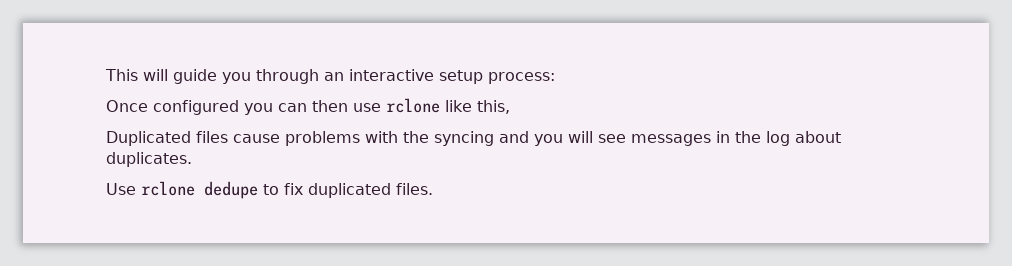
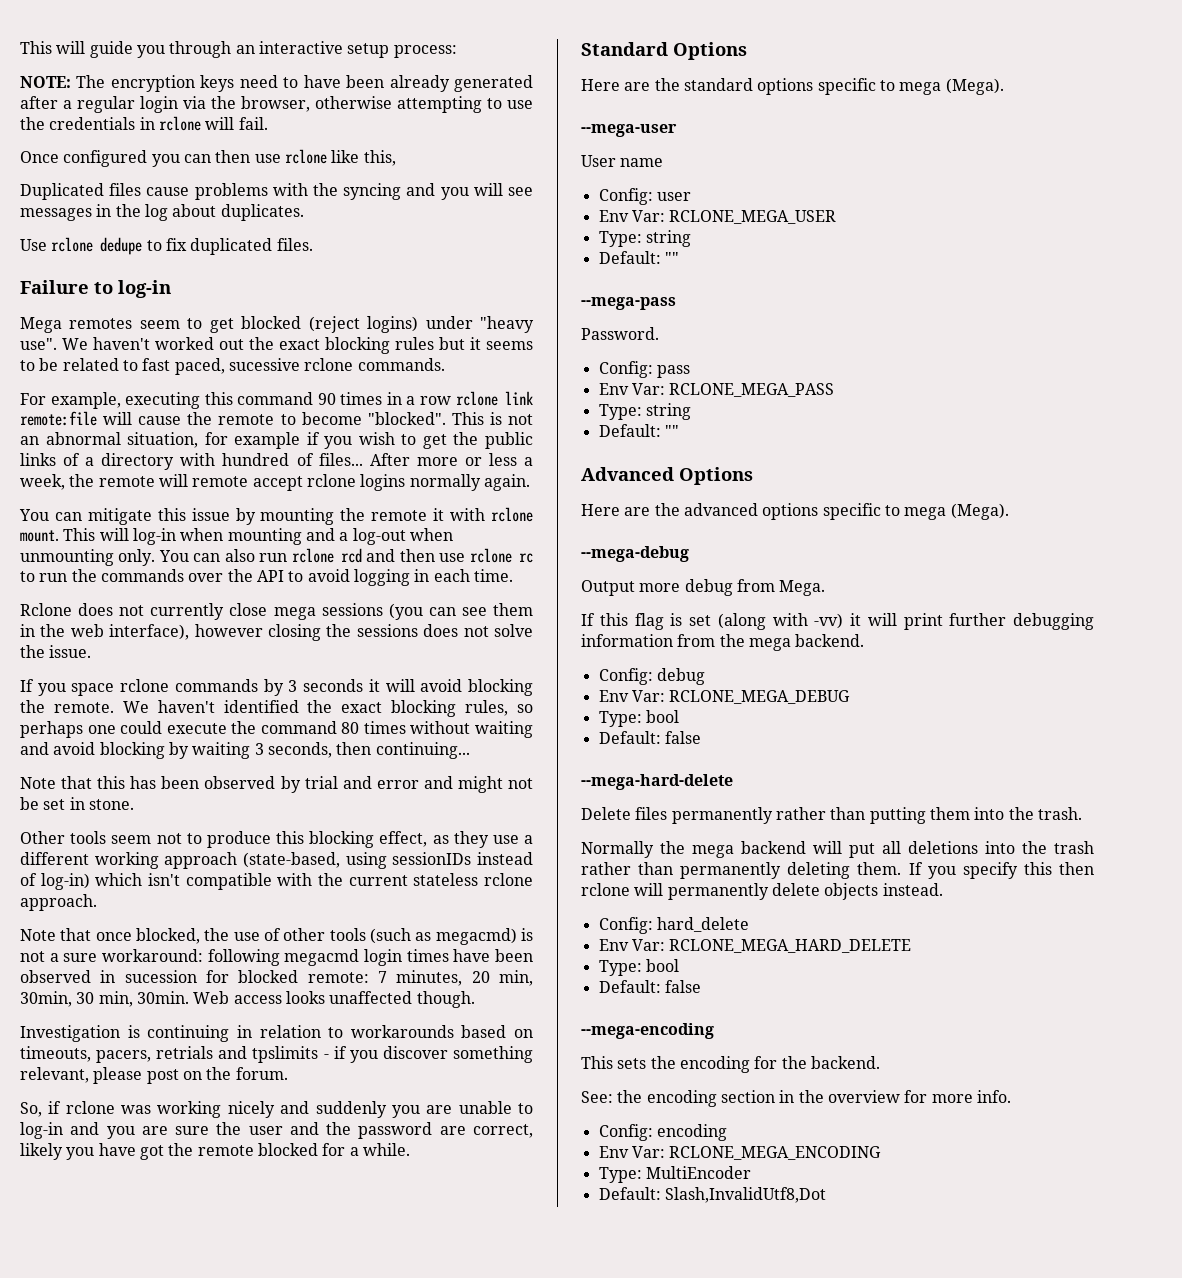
+ NOTE: The encryption keys need to have been already generated after a regular login via the browser, otherwise attempting to use the credentials in rclone will fail.
+ Failure to log-in
+ Mega remotes seem to get blocked (reject logins) under "heavy use". We haven't worked out the exact blocking rules but it seems to be related to fast paced, sucessive rclone commands.
+ For example, executing this command 90 times in a row rclone link remote:file will cause the remote to become "blocked". This is not an abnormal situation, for example if you wish to get the public links of a directory with hundred of files... After more or less a week, the remote will remote accept rclone logins normally again.
+ You can mitigate this issue by mounting the remote it with rclone mount. This will log-in when mounting and a log-out when unmounting only. You can also run rclone rcd and then use rclone rc to run the commands over the API to avoid logging in each time.
+ Rclone does not currently close mega sessions (you can see them in the web interface), however closing the sessions does not solve the issue.
+ If you space rclone commands by 3 seconds it will avoid blocking the remote. We haven't identified the exact blocking rules, so perhaps one could execute the command 80 times without waiting and avoid blocking by waiting 3 seconds, then continuing...
+ Note that this has been observed by trial and error and might not be set in stone.
+ Other tools seem not to produce this blocking effect, as they use a different working approach (state-based, using sessionIDs instead of log-in) which isn't compatible with the current stateless rclone approach.
+ Note that once blocked, the use of other tools (such as megacmd) is not a sure workaround: following megacmd login times have been observed in sucession for blocked remote: 7 minutes, 20 min, 30min, 30 min, 30min. Web access looks unaffected though.
+ Investigation is continuing in relation to workarounds based on timeouts, pacers, retrials and tpslimits - if you discover something relevant, please post on the forum.
+ So, if rclone was working nicely and suddenly you are unable to log-in and you are sure the user and the password are correct, likely you have got the remote blocked for a while.
+ Standard Options
+ Here are the standard options specific to mega (Mega).
+ --mega-user
+ User name
+ Config: user
+ Env Var: RCLONE_MEGA_USER
+ Type: string
+ Default: ""
+ --mega-pass
+ Password.
+ Config: pass
+ Env Var: RCLONE_MEGA_PASS
+ Type: string
+ Default: ""
+ Advanced Options
+ Here are the advanced options specific to mega (Mega).
+ --mega-debug
+ Output more debug from Mega.
+ If this flag is set (along with -vv) it will print further debugging information from the mega backend.
+ Config: debug
+ Env Var: RCLONE_MEGA_DEBUG
+ Type: bool
+ Default: false
+ --mega-hard-delete
+ Delete files permanently rather than putting them into the trash.
+ Normally the mega backend will put all deletions into the trash rather than permanently deleting them. If you specify this then rclone will permanently delete objects instead.
+ Config: hard_delete
+ Env Var: RCLONE_MEGA_HARD_DELETE
+ Type: bool
+ Default: false
+ --mega-encoding
+ This sets the encoding for the backend.
+ See: the encoding section in the overview for more info.
+ Config: encoding
+ Env Var: RCLONE_MEGA_ENCODING
+ Type: MultiEncoder
+ Default: Slash,InvalidUtf8,Dot

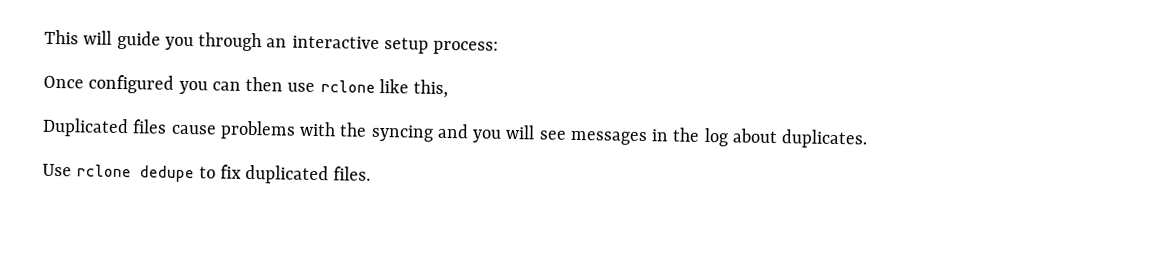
- NOTE: The encryption keys need to have been already generated after a regular login via the browser, otherwise attempting to use the credentials in rclone will fail.
- Failure to log-in
- Mega remotes seem to get blocked (reject logins) under "heavy use". We haven't worked out the exact blocking rules but it seems to be related to fast paced, sucessive rclone commands.
- For example, executing this command 90 times in a row rclone link remote:file will cause the remote to become "blocked". This is not an abnormal situation, for example if you wish to get the public links of a directory with hundred of files... After more or less a week, the remote will remote accept rclone logins normally again.
- You can mitigate this issue by mounting the remote it with rclone mount. This will log-in when mounting and a log-out when unmounting only. You can also run rclone rcd and then use rclone rc to run the commands over the API to avoid logging in each time.
- Rclone does not currently close mega sessions (you can see them in the web interface), however closing the sessions does not solve the issue.
- If you space rclone commands by 3 seconds it will avoid blocking the remote. We haven't identified the exact blocking rules, so perhaps one could execute the command 80 times without waiting and avoid blocking by waiting 3 seconds, then continuing...
- Note that this has been observed by trial and error and might not be set in stone.
- Other tools seem not to produce this blocking effect, as they use a different working approach (state-based, using sessionIDs instead of log-in) which isn't compatible with the current stateless rclone approach.
- Note that once blocked, the use of other tools (such as megacmd) is not a sure workaround: following megacmd login times have been observed in sucession for blocked remote: 7 minutes, 20 min, 30min, 30 min, 30min. Web access looks unaffected though.
- Investigation is continuing in relation to workarounds based on timeouts, pacers, retrials and tpslimits - if you discover something relevant, please post on the forum.
- So, if rclone was working nicely and suddenly you are unable to log-in and you are sure the user and the password are correct, likely you have got the remote blocked for a while.
- Standard Options
- Here are the standard options specific to mega (Mega).
- --mega-user
- User name
- Config: user
- Env Var: RCLONE_MEGA_USER
- Type: string
- Default: ""
- --mega-pass
- Password.
- Config: pass
- Env Var: RCLONE_MEGA_PASS
- Type: string
- Default: ""
- Advanced Options
- Here are the advanced options specific to mega (Mega).
- --mega-debug
- Output more debug from Mega.
- If this flag is set (along with -vv) it will print further debugging information from the mega backend.
- Config: debug
- Env Var: RCLONE_MEGA_DEBUG
- Type: bool
- Default: false
- --mega-hard-delete
- Delete files permanently rather than putting them into the trash.
- Normally the mega backend will put all deletions into the trash rather than permanently deleting them. If you specify this then rclone will permanently delete objects instead.
- Config: hard_delete
- Env Var: RCLONE_MEGA_HARD_DELETE
- Type: bool
- Default: false
- --mega-encoding
- This sets the encoding for the backend.
- See: the encoding section in the overview for more info.
- Config: encoding
- Env Var: RCLONE_MEGA_ENCODING
- Type: MultiEncoder
- Default: Slash,InvalidUtf8,Dot

